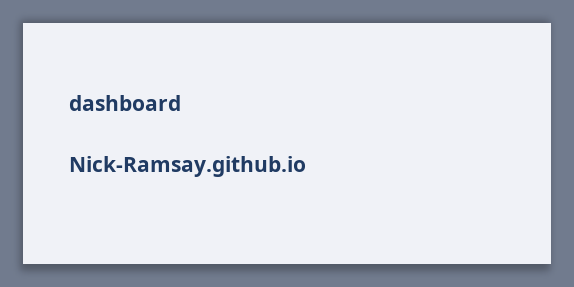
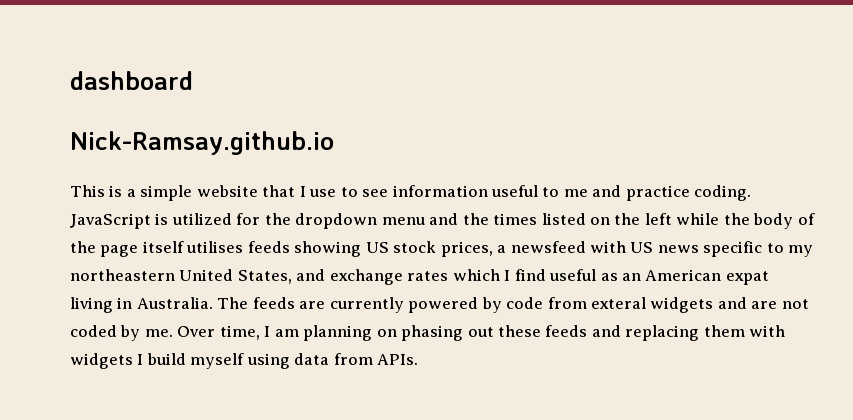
+ This is a simple website that I use to see information useful to me and practice coding. JavaScript is utilized for the dropdown menu and the times listed on the left while the body of the page itself utilises feeds showing US stock prices, a newsfeed with US news specific to my northeastern United States, and exchange rates which I find useful as an American expat living in Australia. The feeds are currently powered by code from exteral widgets and are not coded by me. Over time, I am planning on phasing out these feeds and replacing them with widgets I build myself using data from APIs.

